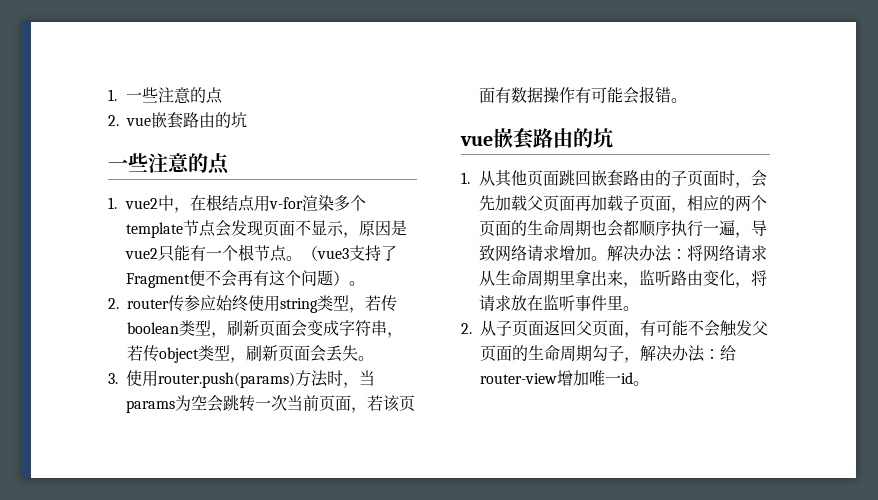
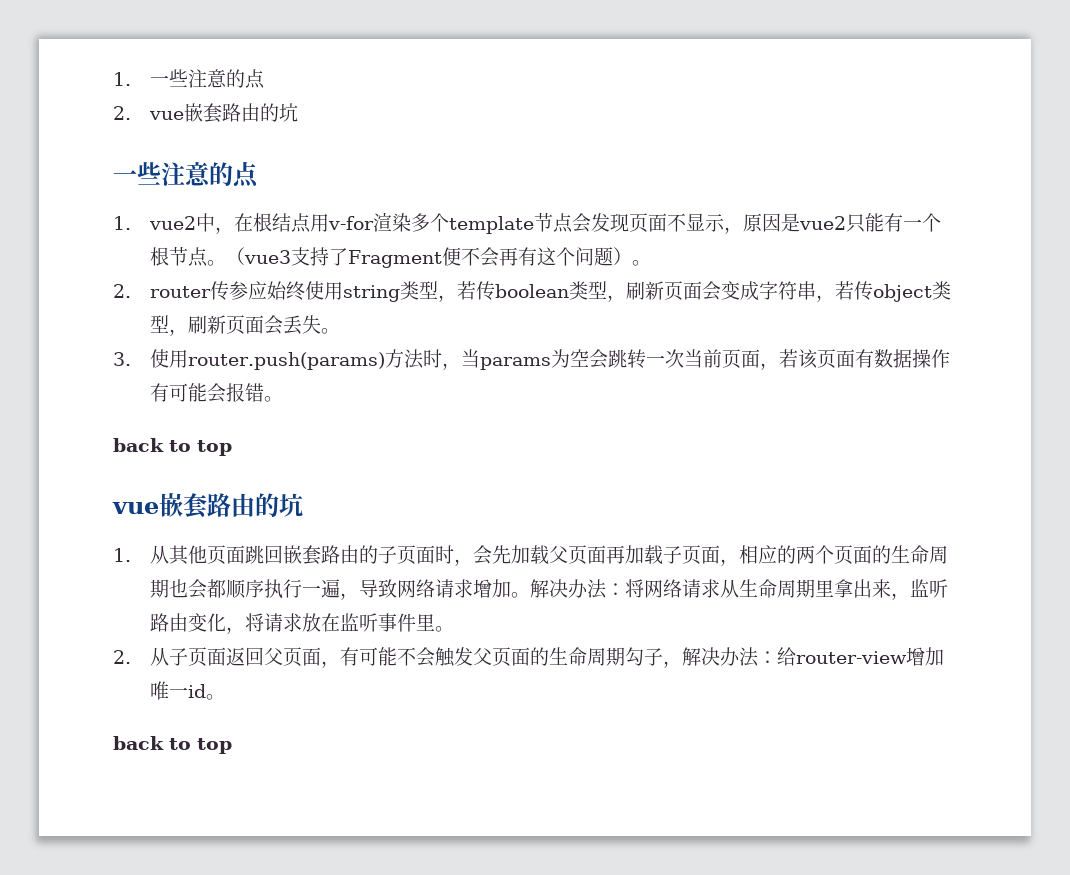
  3.使用router.push(params)方法时，当params为空会跳转一次当前页面，若该页面有数据操作有可能会报错。
+ back to top
  2.从子页面返回父页面，有可能不会触发父页面的生命周期勾子，解决办法：给router-view增加唯一id。
+ back to top

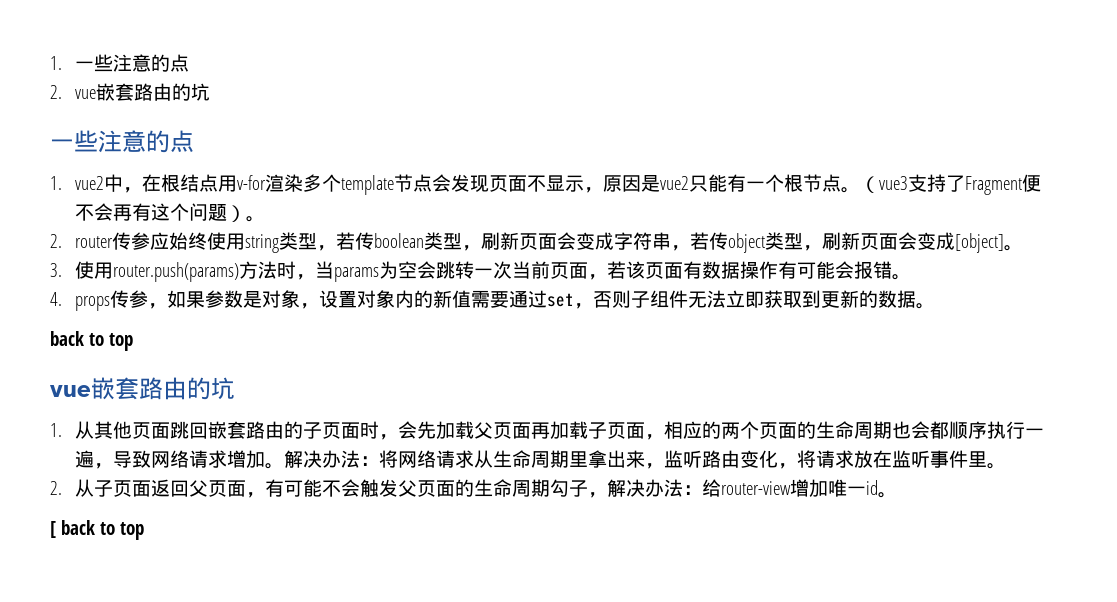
- 2. router传参应始终使用string类型，若传boolean类型，刷新页面会变成字符串，若传object类型，刷新页面会丢失。
+ 2. router传参应始终使用string类型，若传boolean类型，刷新页面会变成字符串，若传object类型，刷新页面会变成[object]。
+ 4. props传参，如果参数是对象，设置对象内的新值需要通过set，否则子组件无法立即获取到更新的数据。
  2.从子页面返回父页面，有可能不会触发父页面的生命周期勾子，解决办法：给router-view增加唯一id。
- back to top
+ [ back to top

